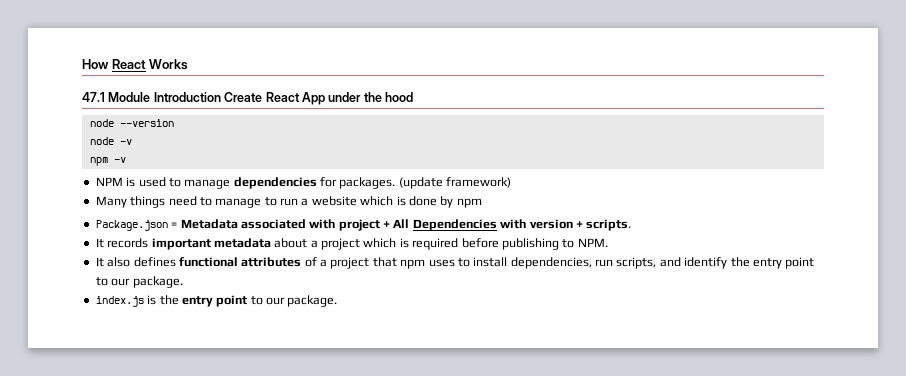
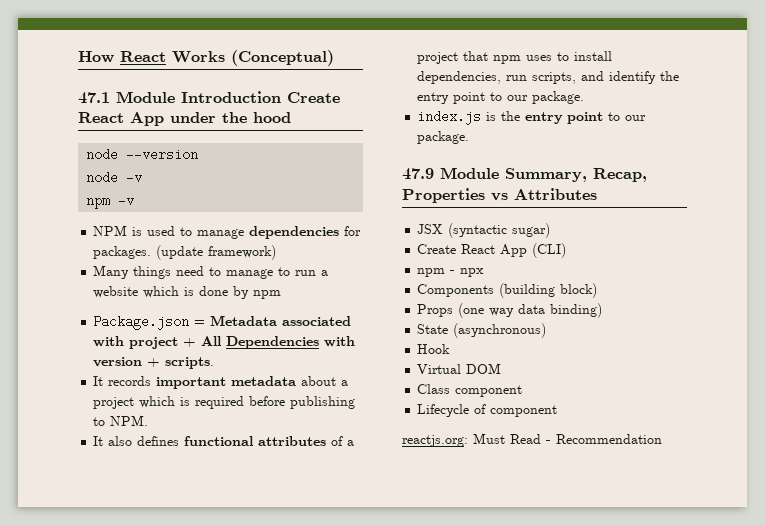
- How React Works
+ How React Works (Conceptual)
+ 47.9 Module Summary, Recap, Properties vs Attributes
+ JSX (syntactic sugar)
+ Create React App (CLI)
+ npm - npx
+ Components (building block)
+ Props (one way data binding)
+ State (asynchronous)
+ Hook
+ Virtual DOM
+ Class component
+ Lifecycle of component
+ reactjs.org: Must Read - Recommendation

